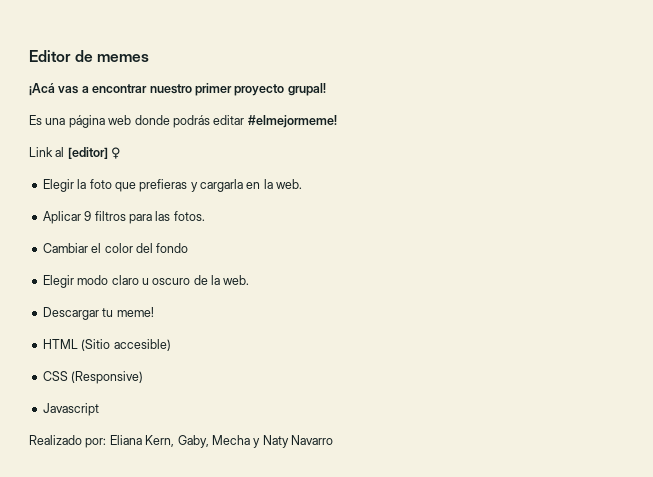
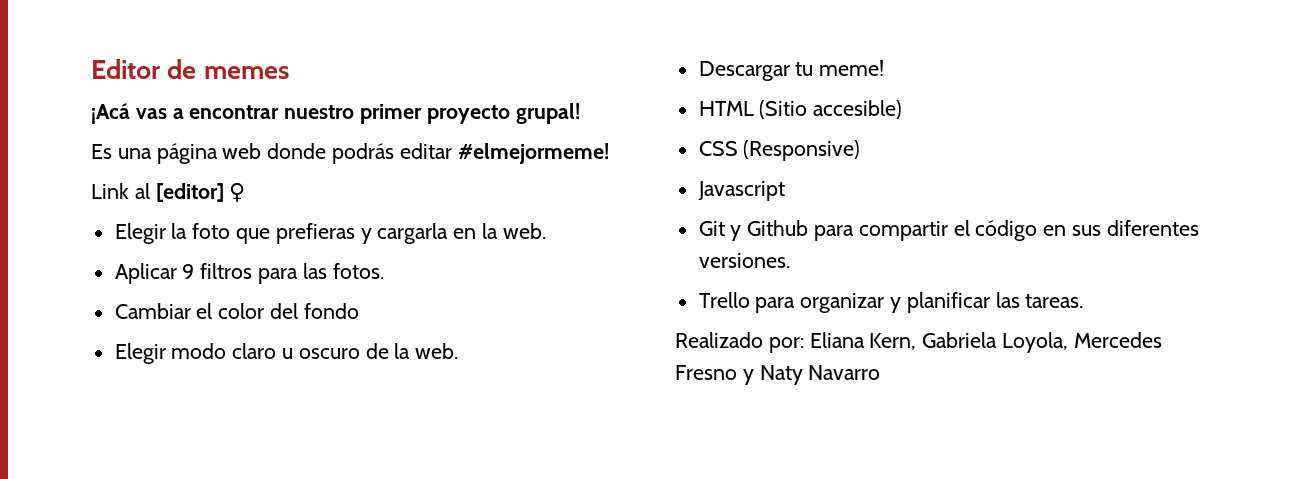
+ Git y Github para compartir el código en sus diferentes versiones.
+ Trello para organizar y planificar las tareas.
- Realizado por: Eliana Kern, Gaby, Mecha y Naty Navarro
+ Realizado por: Eliana Kern, Gabriela Loyola, Mercedes Fresno y Naty Navarro

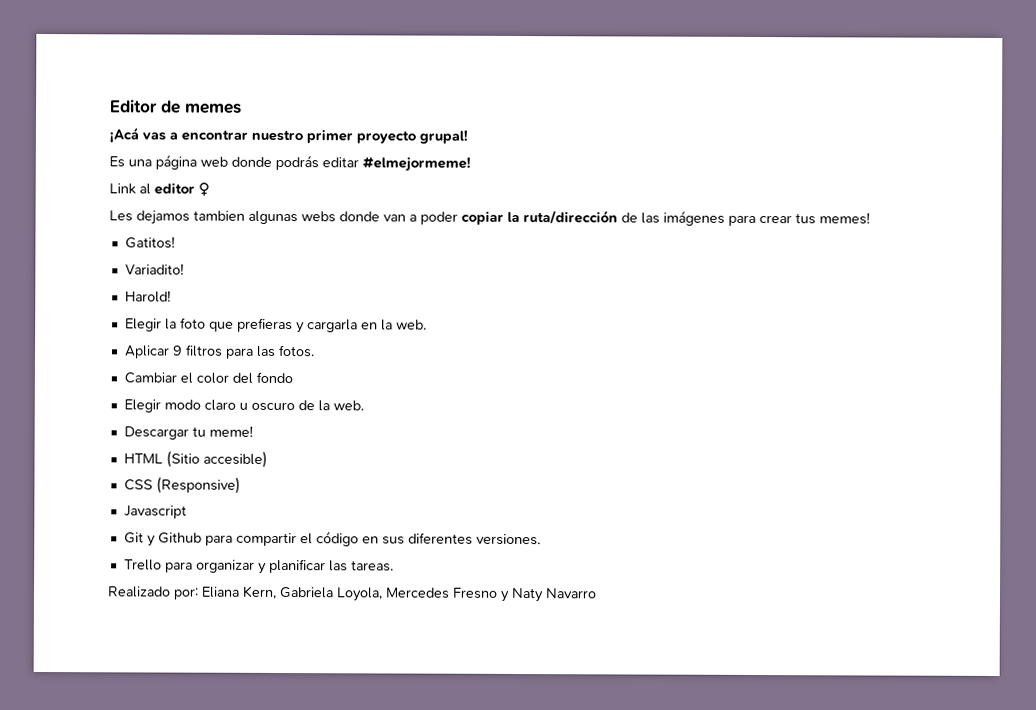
- Link al [editor] ♀
+ Link al editor ♀
+ Les dejamos tambien algunas webs donde van a poder copiar la ruta/dirección de las imágenes para crear tus memes!
+ Gatitos!
+ Variadito!
+ Harold!

